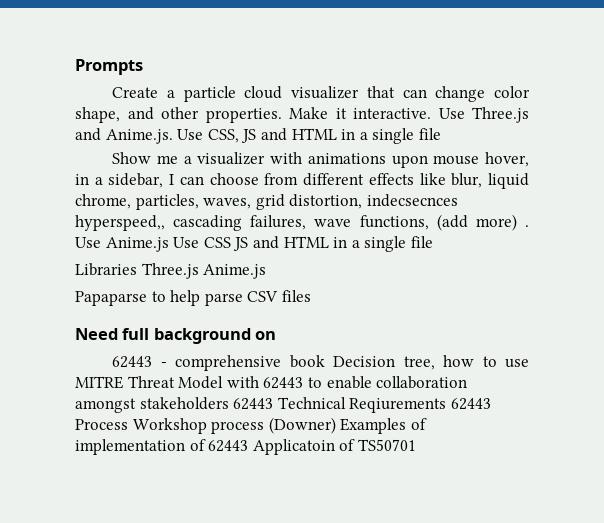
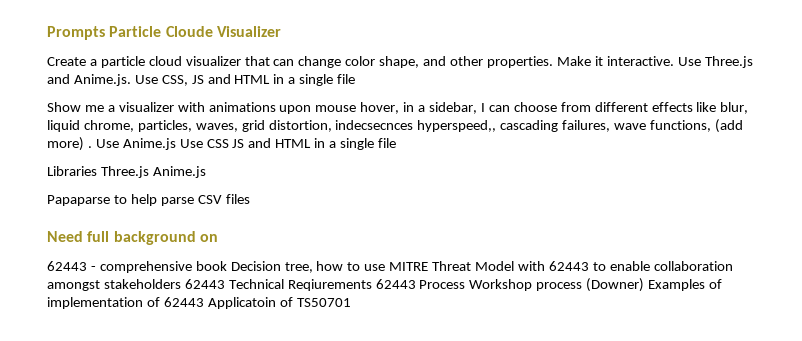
- Prompts
+ Prompts Particle Cloude Visualizer

